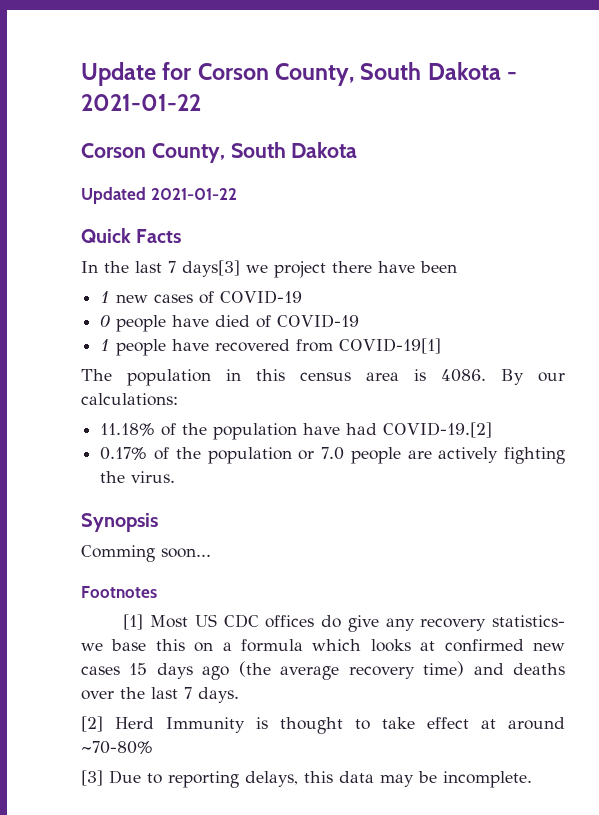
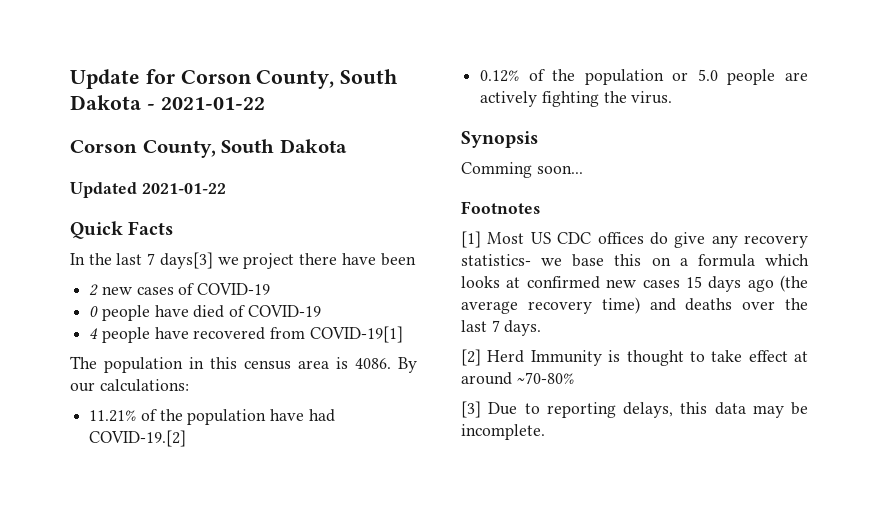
- 1 new cases of COVID-19
+ 2 new cases of COVID-19
- 1 people have recovered from COVID-19[1]
+ 4 people have recovered from COVID-19[1]
- 11.18% of the population have had COVID-19.[2]
+ 11.21% of the population have had COVID-19.[2]
- 0.17% of the population or 7.0 people are actively fighting the virus.
+ 0.12% of the population or 5.0 people are actively fighting the virus.

